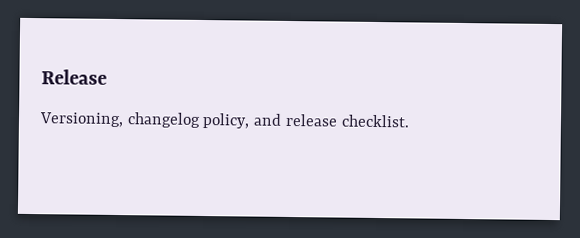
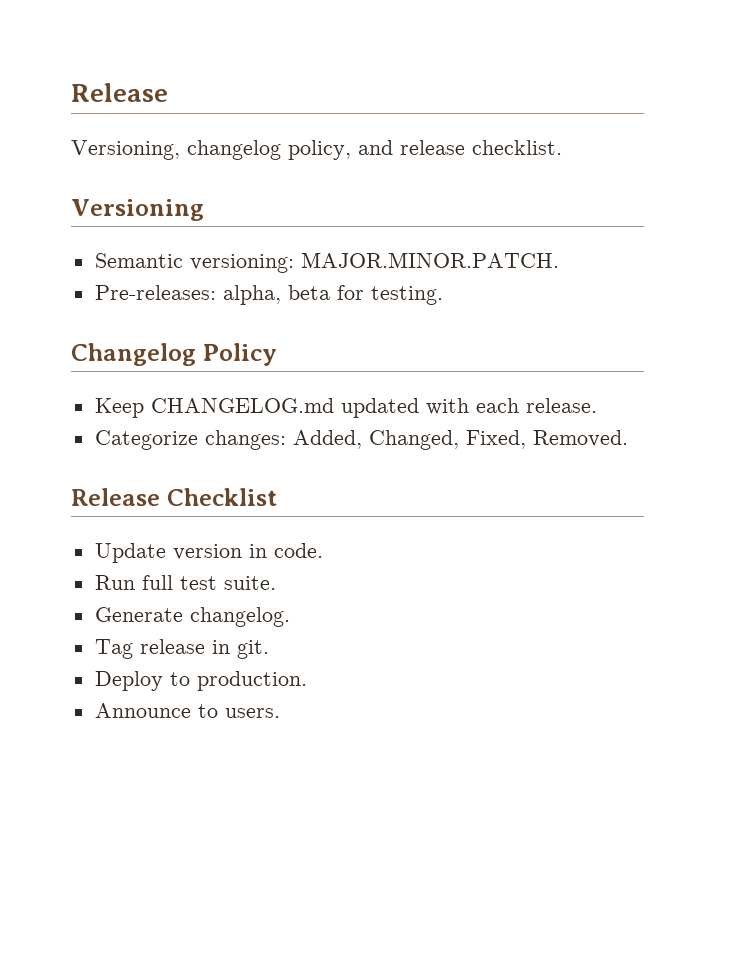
+ Versioning
+ Semantic versioning: MAJOR.MINOR.PATCH.
+ Pre-releases: alpha, beta for testing.
+ Changelog Policy
+ Keep CHANGELOG.md updated with each release.
+ Categorize changes: Added, Changed, Fixed, Removed.
+ Release Checklist
+ Update version in code.
+ Run full test suite.
+ Generate changelog.
+ Tag release in git.
+ Deploy to production.
+ Announce to users.

